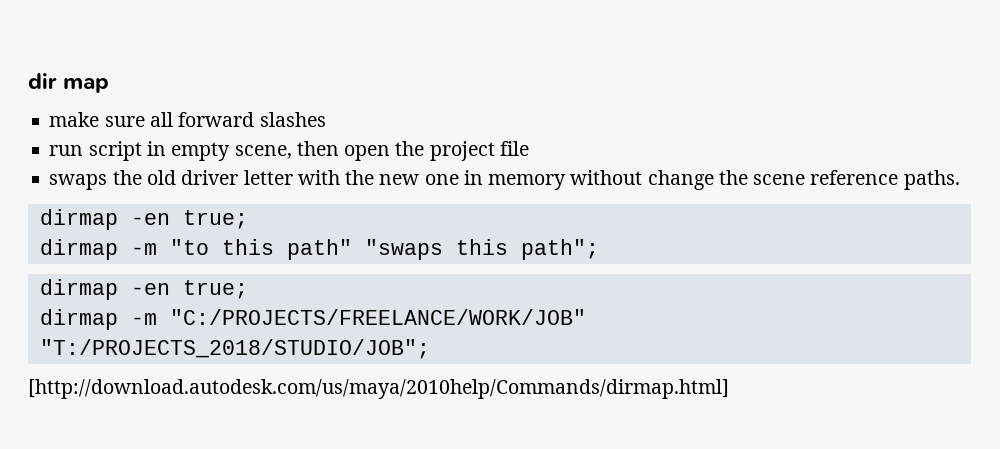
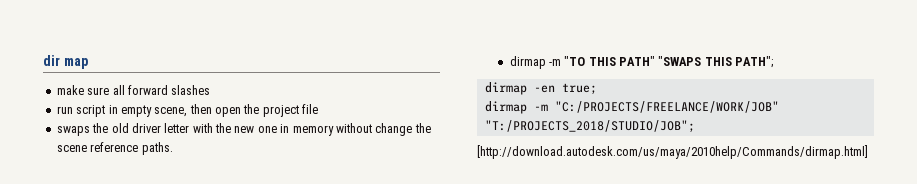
  swaps the old driver letter with the new one in memory without change the scene reference paths.
- dirmap -en true;
- dirmap -m "to this path" "swaps this path";
+ dirmap -m "TO THIS PATH" "SWAPS THIS PATH";

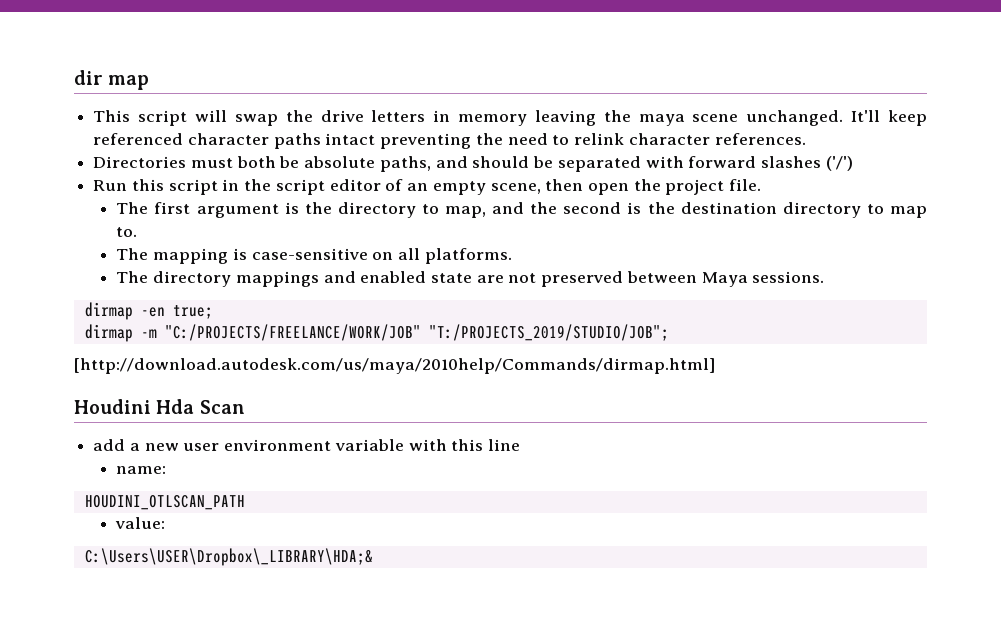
- make sure all forward slashes
- run script in empty scene, then open the project file
- swaps the old driver letter with the new one in memory without change the scene reference paths.
- dirmap -m "TO THIS PATH" "SWAPS THIS PATH";
+ This script will swap the drive letters in memory leaving the maya scene unchanged. It'll keep referenced character paths intact preventing the need to relink character references.
+ Directories must both be absolute paths, and should be separated with forward slashes ('/')
+ Run this script in the script editor of an empty scene, then open the project file.
+ The first argument is the directory to map, and the second is the destination directory to map to.
+ The mapping is case-sensitive on all platforms.
+ The directory mappings and enabled state are not preserved between Maya sessions.
- dirmap -m "C:/PROJECTS/FREELANCE/WORK/JOB" "T:/PROJECTS_2018/STUDIO/JOB";
+ dirmap -m "C:/PROJECTS/FREELANCE/WORK/JOB" "T:/PROJECTS_2019/STUDIO/JOB";
+ Houdini Hda Scan
+ add a new user environment variable with this line
+ name:
+ HOUDINI_OTLSCAN_PATH
+ value:
+ C:\Users\USER\Dropbox\_LIBRARY\HDA;&

